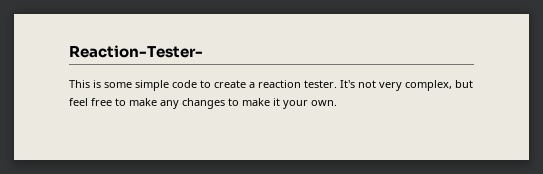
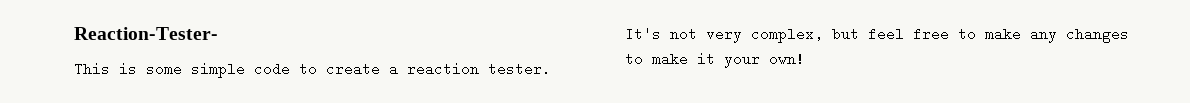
- It's not very complex, but feel free to make any changes to make it your own.
+ It's not very complex, but feel free to make any changes to make it your own!

